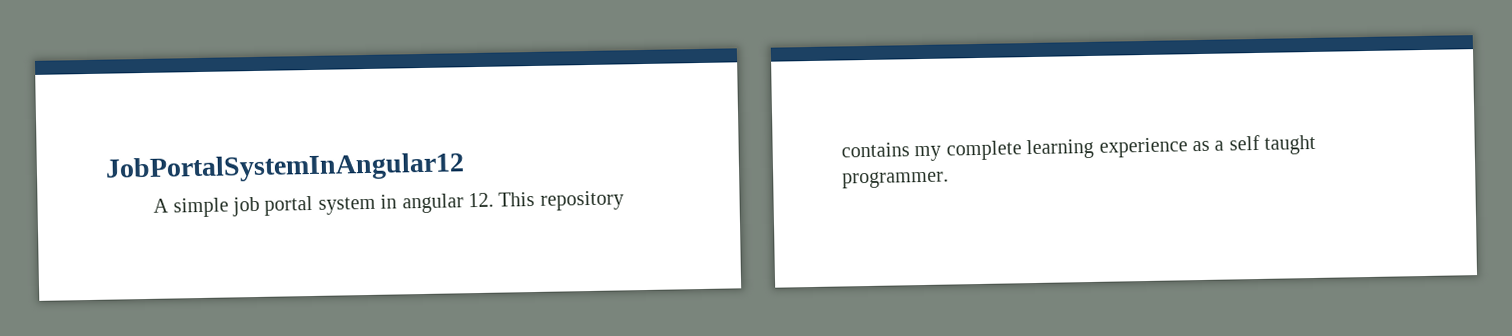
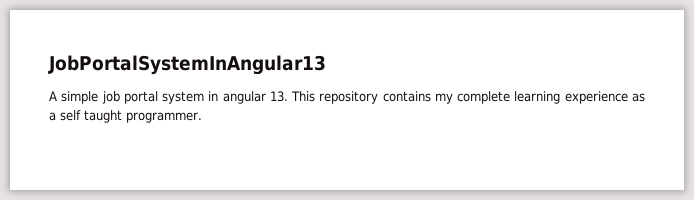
- JobPortalSystemInAngular12
+ JobPortalSystemInAngular13
- A simple job portal system in angular 12. This repository contains my complete learning experience as a self taught programmer.
+ A simple job portal system in angular 13. This repository contains my complete learning experience as a self taught programmer.

